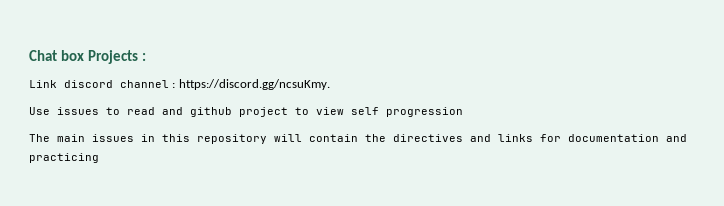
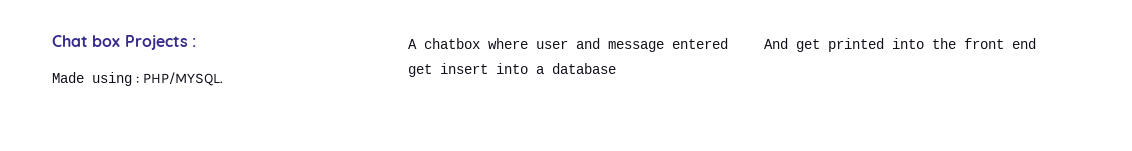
- Link discord channel : https://discord.gg/ncsuKmy.
- Use issues to read and github project to view self progression
- The main issues in this repository will contain the directives and links for documentation and practicing
+ Made using : PHP/MYSQL.
+ A chatbox where user and message entered get insert into a database
+ And get printed into the front end

